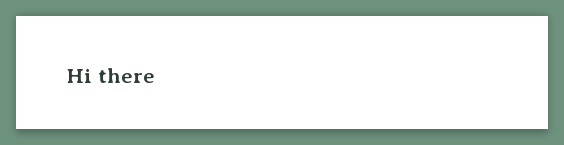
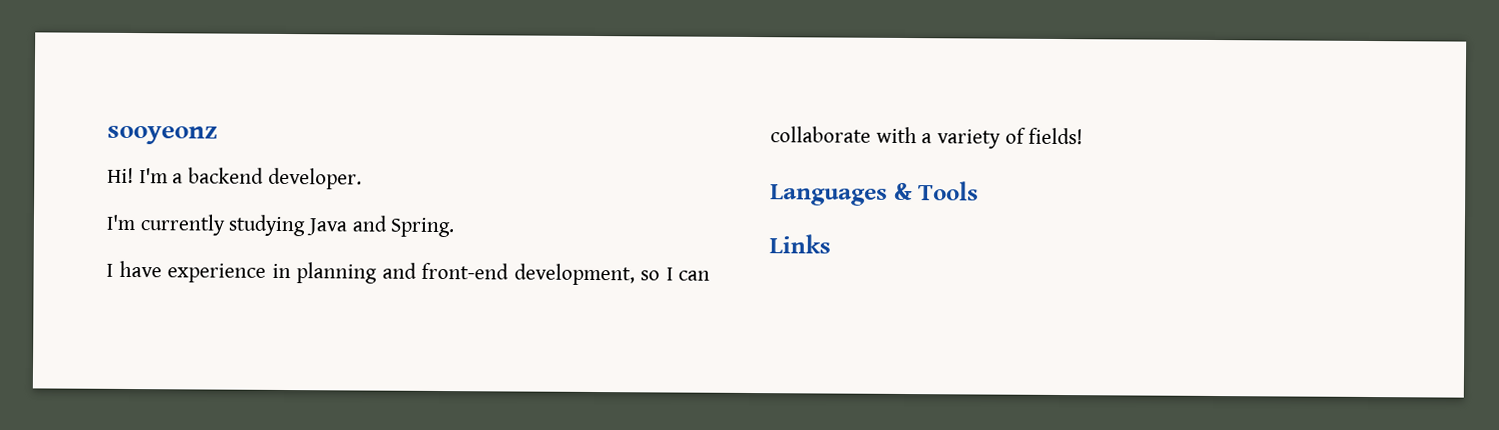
- Hi there
+ sooyeonz
+ Hi! I'm a backend developer.
+ I'm currently studying Java and Spring.
+ I have experience in planning and front-end development, so I can collaborate with a variety of fields!
+ Languages & Tools
+ Links

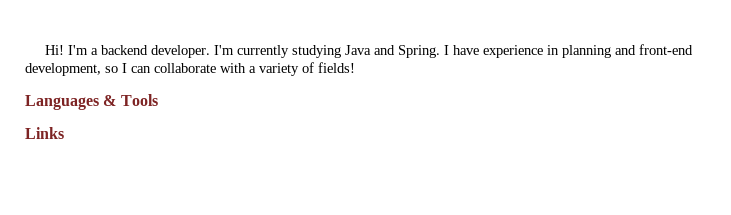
- sooyeonz
- I'm a backend developer.
- I'm currently studying Java and Spring.
- I have experience in planning and front-end development, so I can collaborate with a variety of fields!
+ I'm a backend developer. I'm currently studying Java and Spring. I have experience in planning and front-end development, so I can collaborate with a variety of fields!

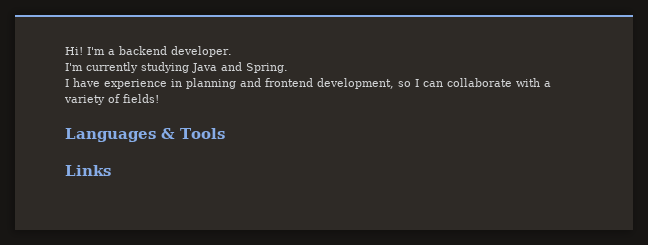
- I'm a backend developer. I'm currently studying Java and Spring. I have experience in planning and front-end development, so I can collaborate with a variety of fields!
+ I'm a backend developer.
+ I'm currently studying Java and Spring.
+ I have experience in planning and frontend development, so I can collaborate with a variety of fields!

